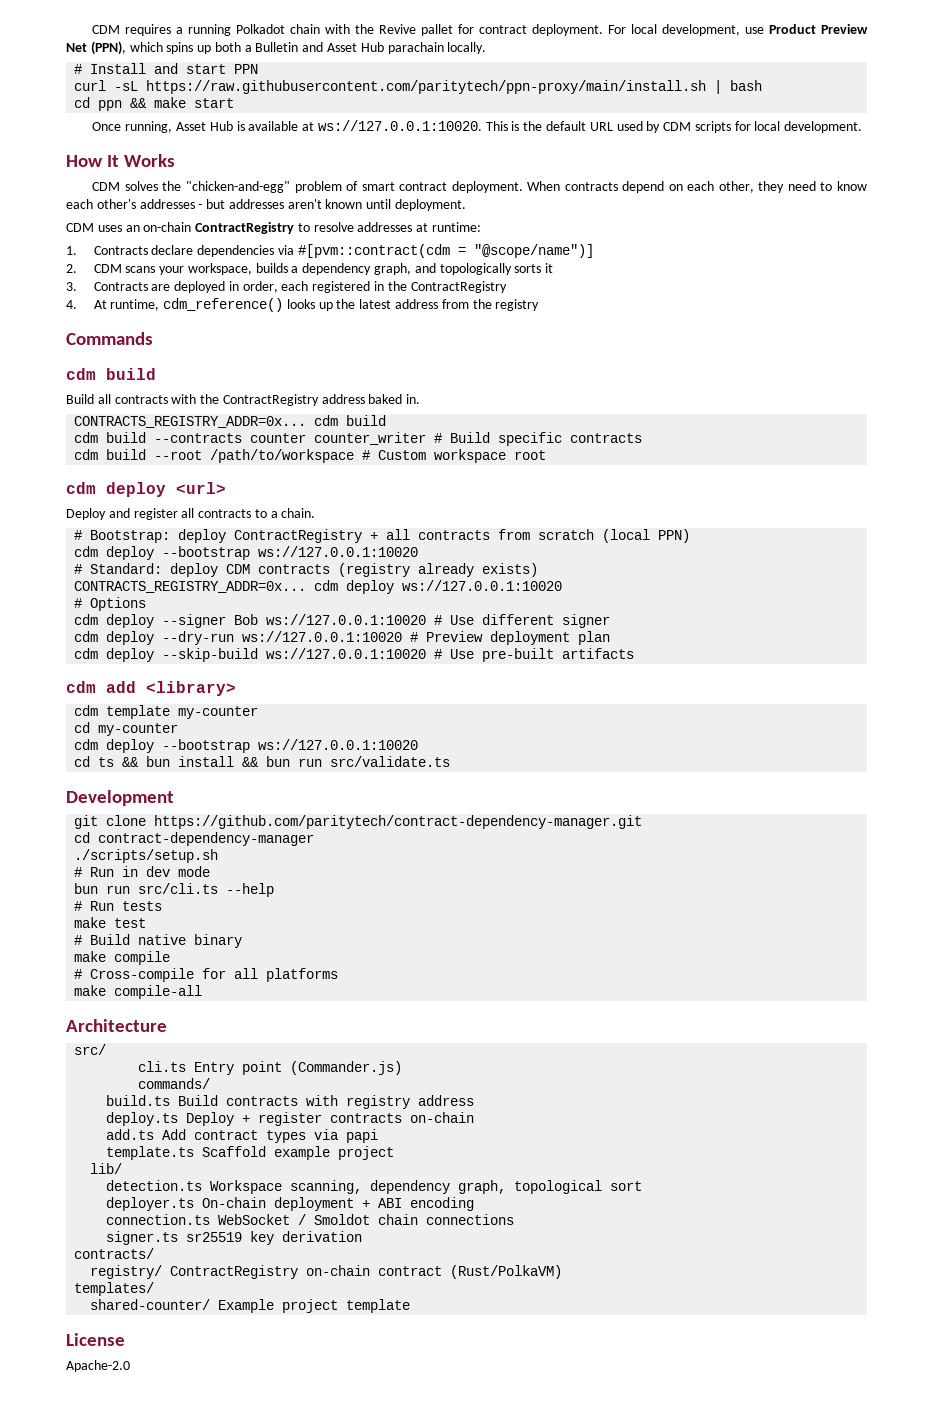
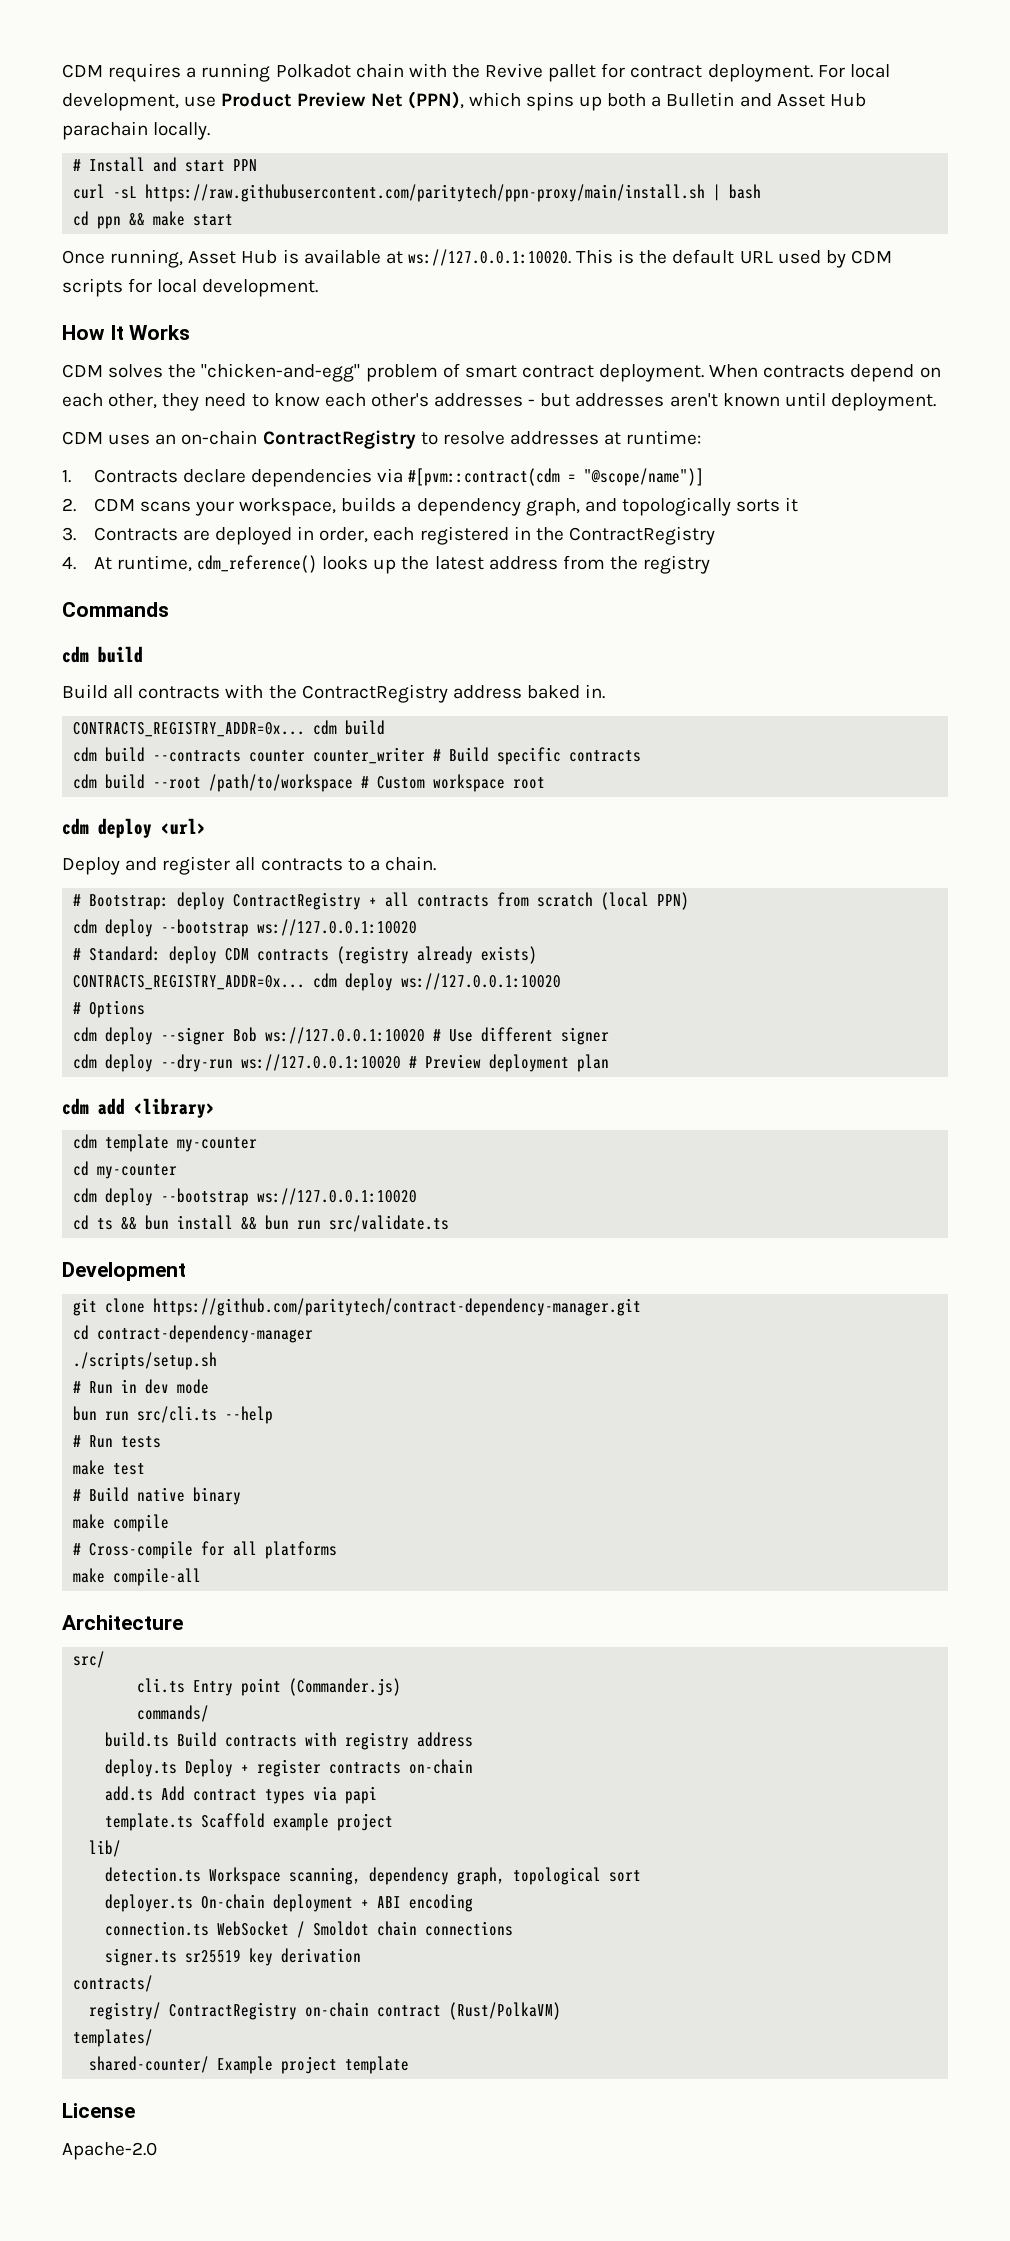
- cdm deploy --skip-build ws://127.0.0.1:10020 # Use pre-built artifacts

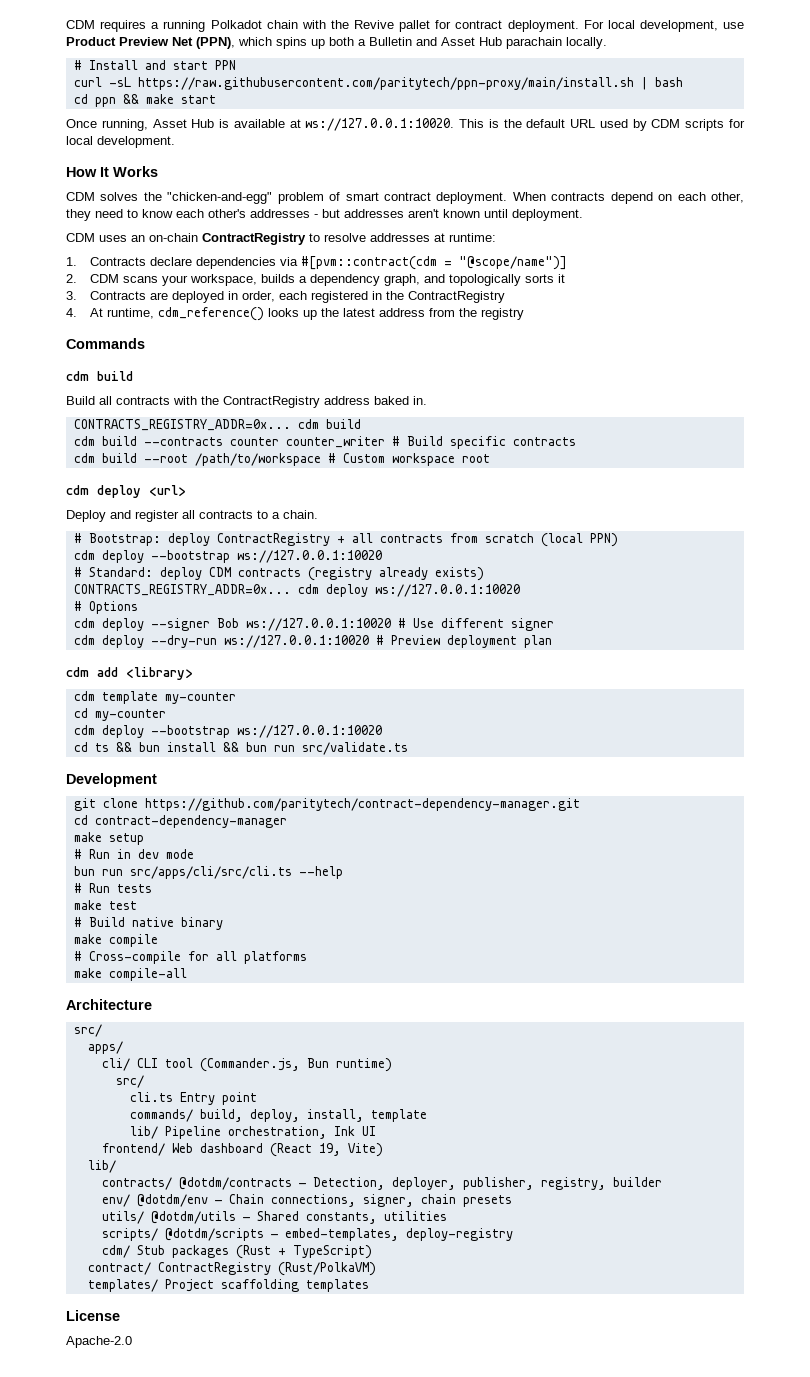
- ./scripts/setup.sh
+ make setup
- bun run src/cli.ts --help
+ bun run src/apps/cli/src/cli.ts --help
+ apps/
+ cli/ CLI tool (Commander.js, Bun runtime)
+ src/
- cli.ts Entry point (Commander.js)
+ cli.ts Entry point
- commands/
- build.ts Build contracts with registry address
- deploy.ts Deploy + register contracts on-chain
- add.ts Add contract types via papi
- template.ts Scaffold example project
+ commands/ build, deploy, install, template
+ lib/ Pipeline orchestration, Ink UI
+ frontend/ Web dashboard (React 19, Vite)
  lib/
- detection.ts Workspace scanning, dependency graph, topological sort
- deployer.ts On-chain deployment + ABI encoding
- connection.ts WebSocket / Smoldot chain connections
- signer.ts sr25519 key derivation
- contracts/
- registry/ ContractRegistry on-chain contract (Rust/PolkaVM)
- templates/
- shared-counter/ Example project template
+ contracts/ @dotdm/contracts — Detection, deployer, publisher, registry, builder
+ env/ @dotdm/env — Chain connections, signer, chain presets
+ utils/ @dotdm/utils — Shared constants, utilities
+ scripts/ @dotdm/scripts — embed-templates, deploy-registry
+ cdm/ Stub packages (Rust + TypeScript)
+ contract/ ContractRegistry (Rust/PolkaVM)
+ templates/ Project scaffolding templates

